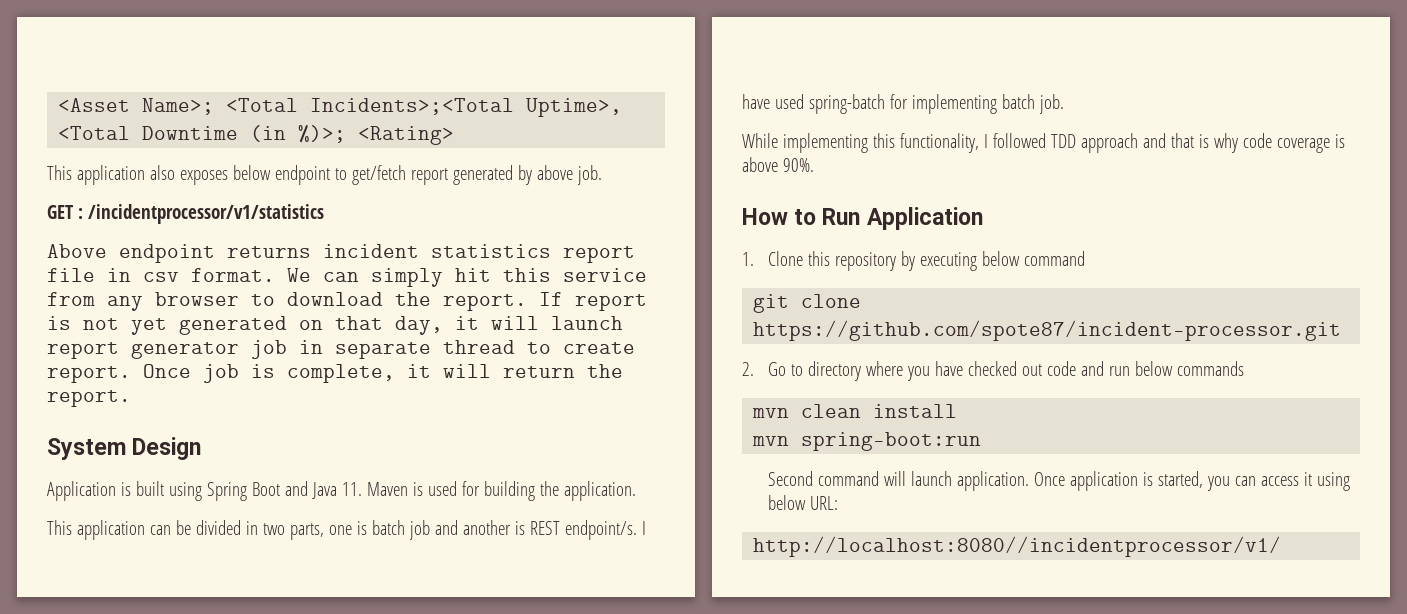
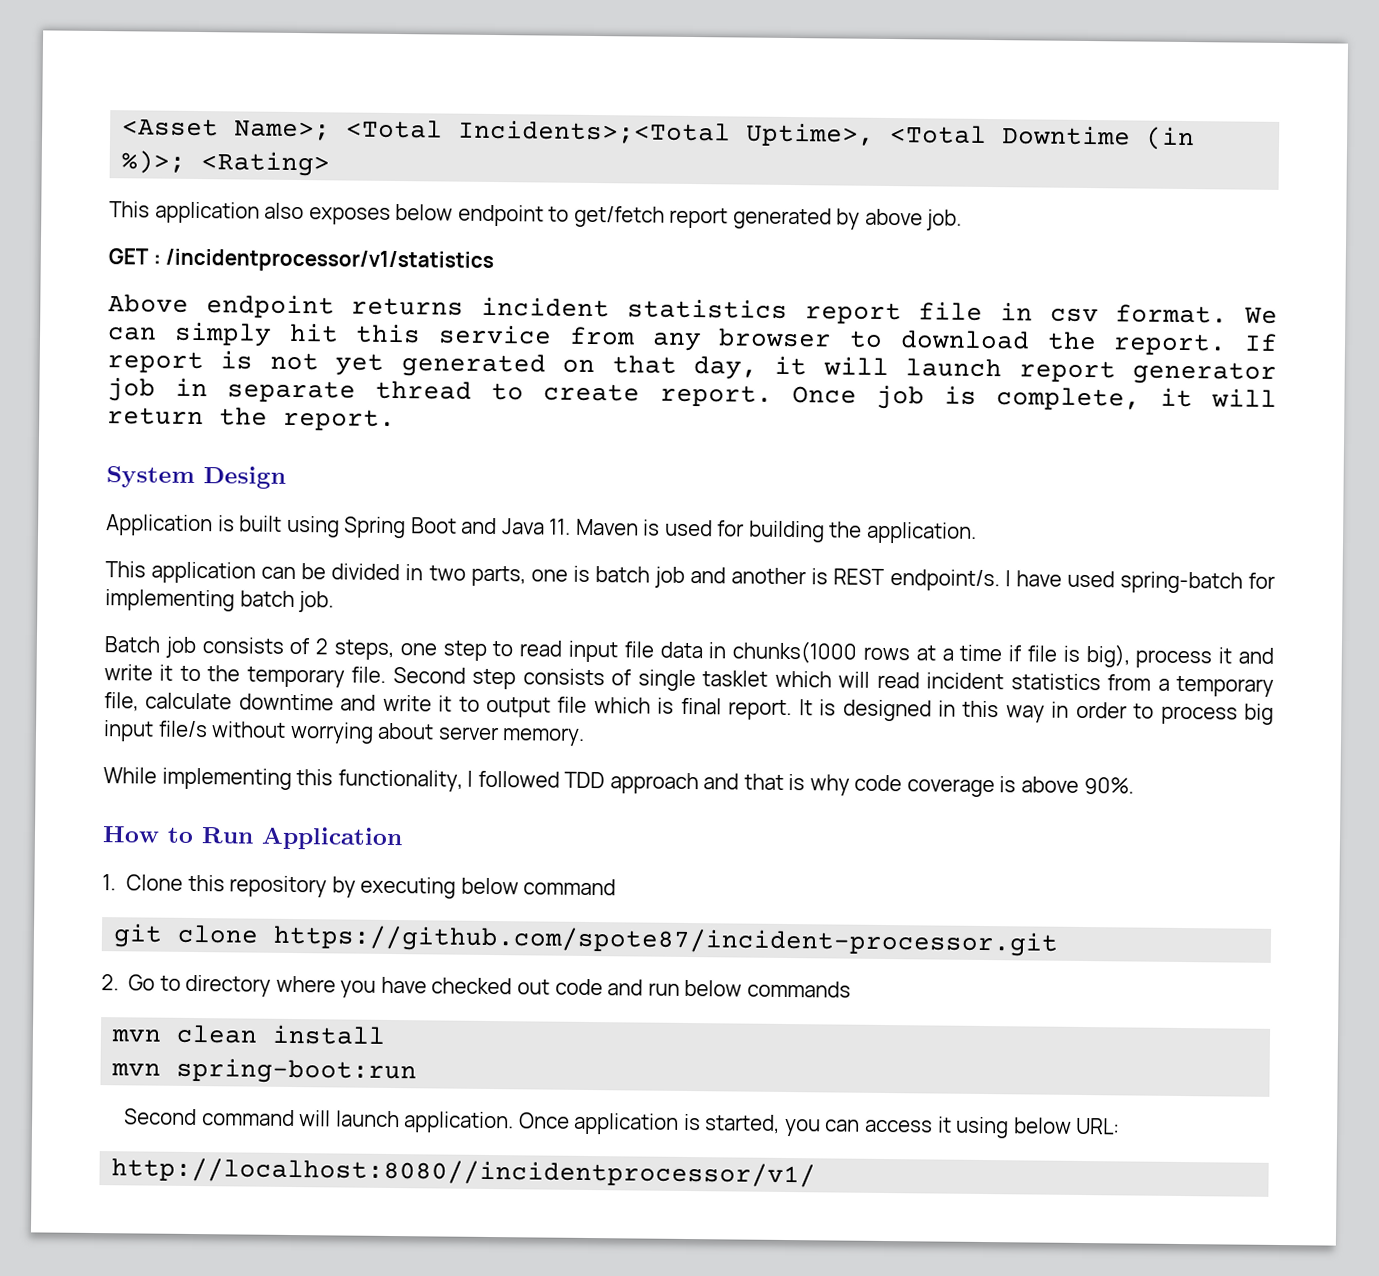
+ Batch job consists of 2 steps, one step to read input file data in chunks(1000 rows at a time if file is big), process it and write it to the temporary file. Second step consists of single tasklet which will read incident statistics from a temporary file, calculate downtime and write it to output file which is final report. It is designed in this way in order to process big input file/s without worrying about server memory.

